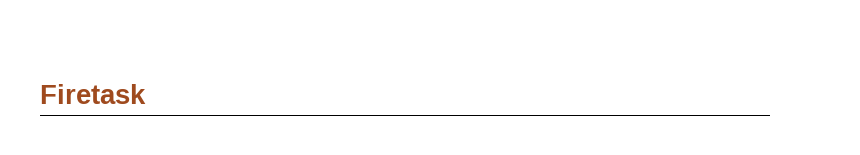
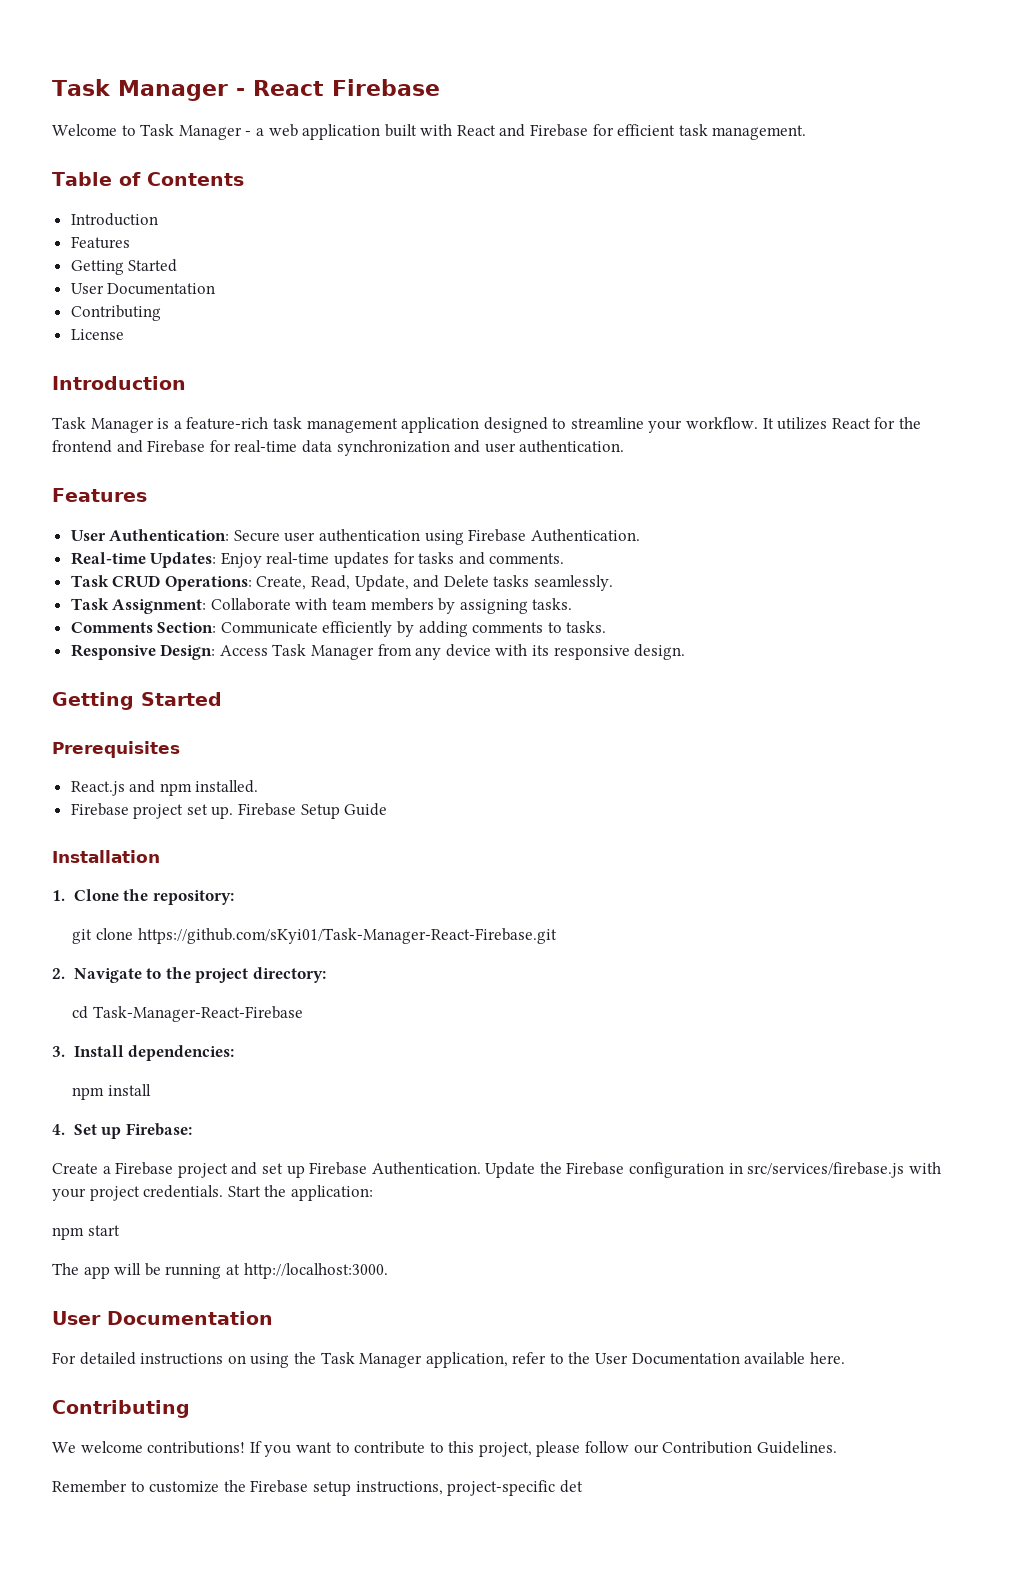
- Firetask
+ Task Manager - React Firebase
+ Welcome to Task Manager - a web application built with React and Firebase for efficient task management.
+ Table of Contents
+ Introduction
+ Features
+ Getting Started
+ User Documentation
+ Contributing
+ License
+ Introduction
+ Task Manager is a feature-rich task management application designed to streamline your workflow. It utilizes React for the frontend and Firebase for real-time data synchronization and user authentication.
+ Features
+ User Authentication: Secure user authentication using Firebase Authentication.
+ Real-time Updates: Enjoy real-time updates for tasks and comments.
+ Task CRUD Operations: Create, Read, Update, and Delete tasks seamlessly.
+ Task Assignment: Collaborate with team members by assigning tasks.
+ Comments Section: Communicate efficiently by adding comments to tasks.
+ Responsive Design: Access Task Manager from any device with its responsive design.
+ Getting Started
+ Prerequisites
+ React.js and npm installed.
+ Firebase project set up. Firebase Setup Guide
+ Installation
+ 1. Clone the repository:
+ git clone https://github.com/sKyi01/Task-Manager-React-Firebase.git
+ 2. Navigate to the project directory:
+ cd Task-Manager-React-Firebase
+ 3. Install dependencies:
+ npm install
+ 4. Set up Firebase:
+ Create a Firebase project and set up Firebase Authentication. Update the Firebase configuration in src/services/firebase.js with your project credentials. Start the application:
+ npm start
+ The app will be running at http://localhost:3000.
+ User Documentation
+ For detailed instructions on using the Task Manager application, refer to the User Documentation available here.
+ Contributing
+ We welcome contributions! If you want to contribute to this project, please follow our Contribution Guidelines.
+ Remember to customize the Firebase setup instructions, project-specific det

